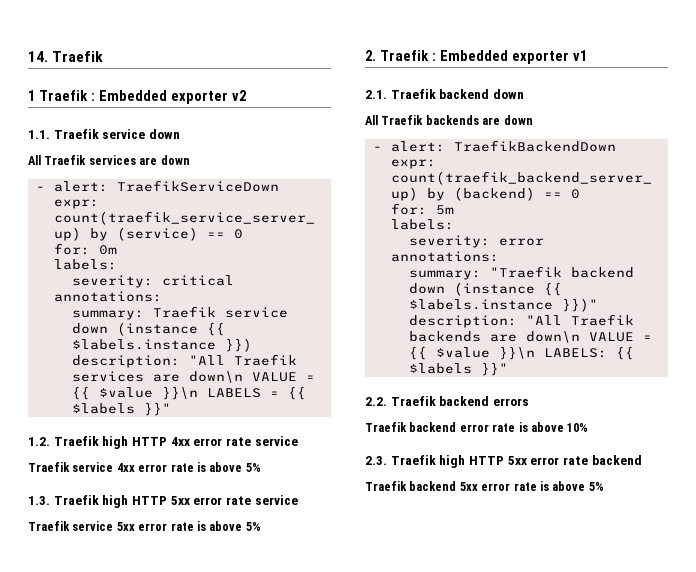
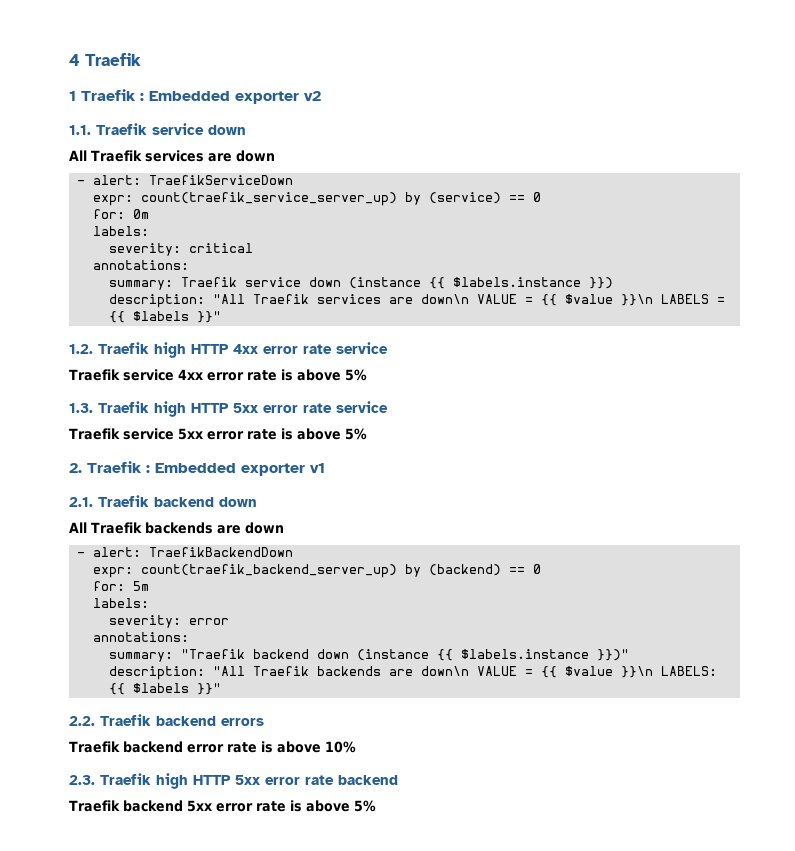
- 14. Traefik
+ 4 Traefik

